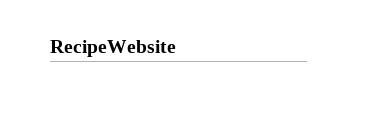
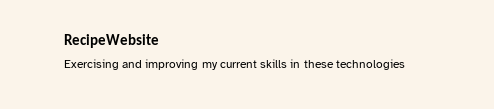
+ Exercising and improving my current skills in these technologies

